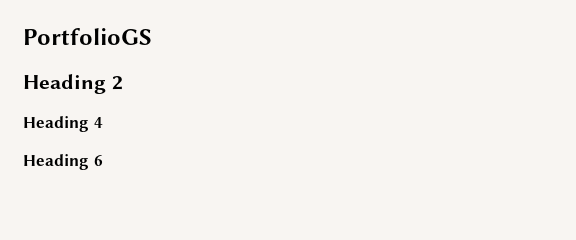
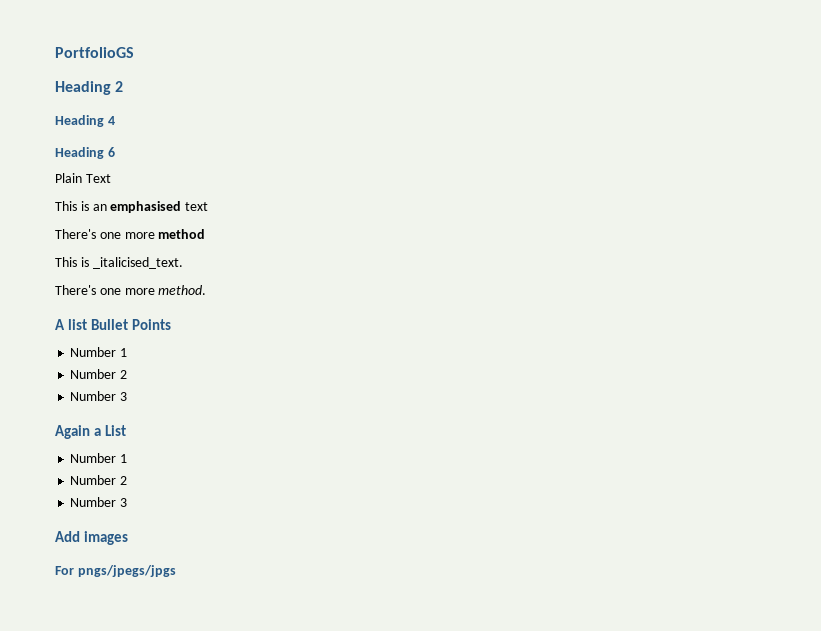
+ Plain Text
+ This is an emphasised text
+ There's one more method
+ This is _italicised_text.
+ There's one more method.
+ A list Bullet Points
+ Number 1
+ Number 2
+ Number 3
+ Again a List
+ Number 1
+ Number 2
+ Number 3
+ Add images
+ For pngs/jpegs/jpgs

